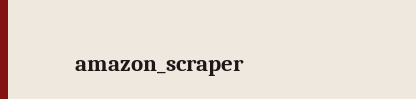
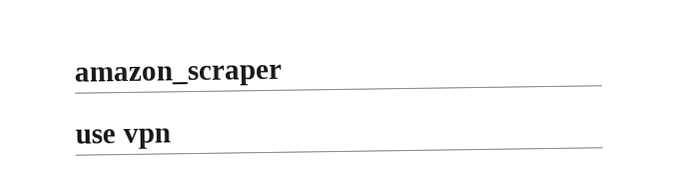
+ use vpn

